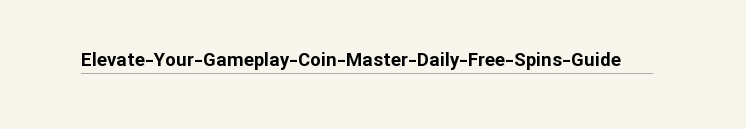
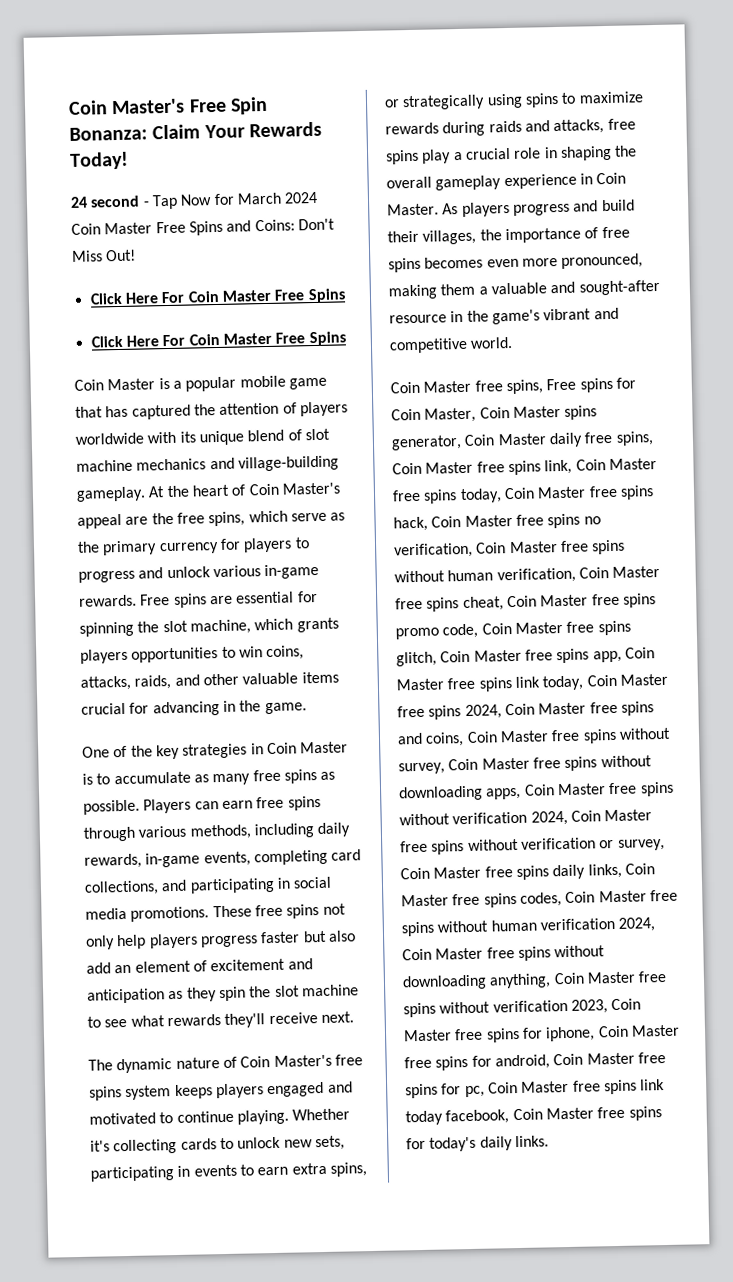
- Elevate-Your-Gameplay-Coin-Master-Daily-Free-Spins-Guide
+ Coin Master's Free Spin Bonanza: Claim Your Rewards Today!
+ 24 second - Tap Now for March 2024 Coin Master Free Spins and Coins: Don't Miss Out!
+ Click Here For Coin Master Free Spins
+ Click Here For Coin Master Free Spins
+ Coin Master is a popular mobile game that has captured the attention of players worldwide with its unique blend of slot machine mechanics and village-building gameplay. At the heart of Coin Master's appeal are the free spins, which serve as the primary currency for players to progress and unlock various in-game rewards. Free spins are essential for spinning the slot machine, which grants players opportunities to win coins, attacks, raids, and other valuable items crucial for advancing in the game.
+ One of the key strategies in Coin Master is to accumulate as many free spins as possible. Players can earn free spins through various methods, including daily rewards, in-game events, completing card collections, and participating in social media promotions. These free spins not only help players progress faster but also add an element of excitement and anticipation as they spin the slot machine to see what rewards they'll receive next.
+ The dynamic nature of Coin Master's free spins system keeps players engaged and motivated to continue playing. Whether it's collecting cards to unlock new sets, participating in events to earn extra spins, or strategically using spins to maximize rewards during raids and attacks, free spins play a crucial role in shaping the overall gameplay experience in Coin Master. As players progress and build their villages, the importance of free spins becomes even more pronounced, making them a valuable and sought-after resource in the game's vibrant and competitive world.
+ Coin Master free spins, Free spins for Coin Master, Coin Master spins generator, Coin Master daily free spins, Coin Master free spins link, Coin Master free spins today, Coin Master free spins hack, Coin Master free spins no verification, Coin Master free spins without human verification, Coin Master free spins cheat, Coin Master free spins promo code, Coin Master free spins glitch, Coin Master free spins app, Coin Master free spins link today, Coin Master free spins 2024, Coin Master free spins and coins, Coin Master free spins without survey, Coin Master free spins without downloading apps, Coin Master free spins without verification 2024, Coin Master free spins without verification or survey, Coin Master free spins daily links, Coin Master free spins codes, Coin Master free spins without human verification 2024, Coin Master free spins without downloading anything, Coin Master free spins without verification 2023, Coin Master free spins for iphone, Coin Master free spins for android, Coin Master free spins for pc, Coin Master free spins link today facebook, Coin Master free spins for today's daily links.

